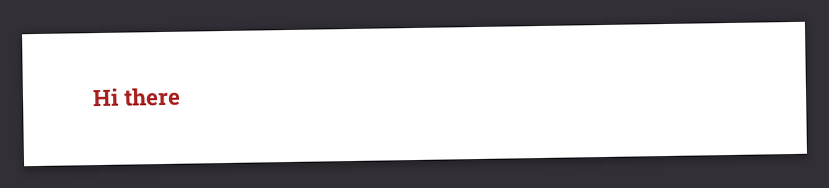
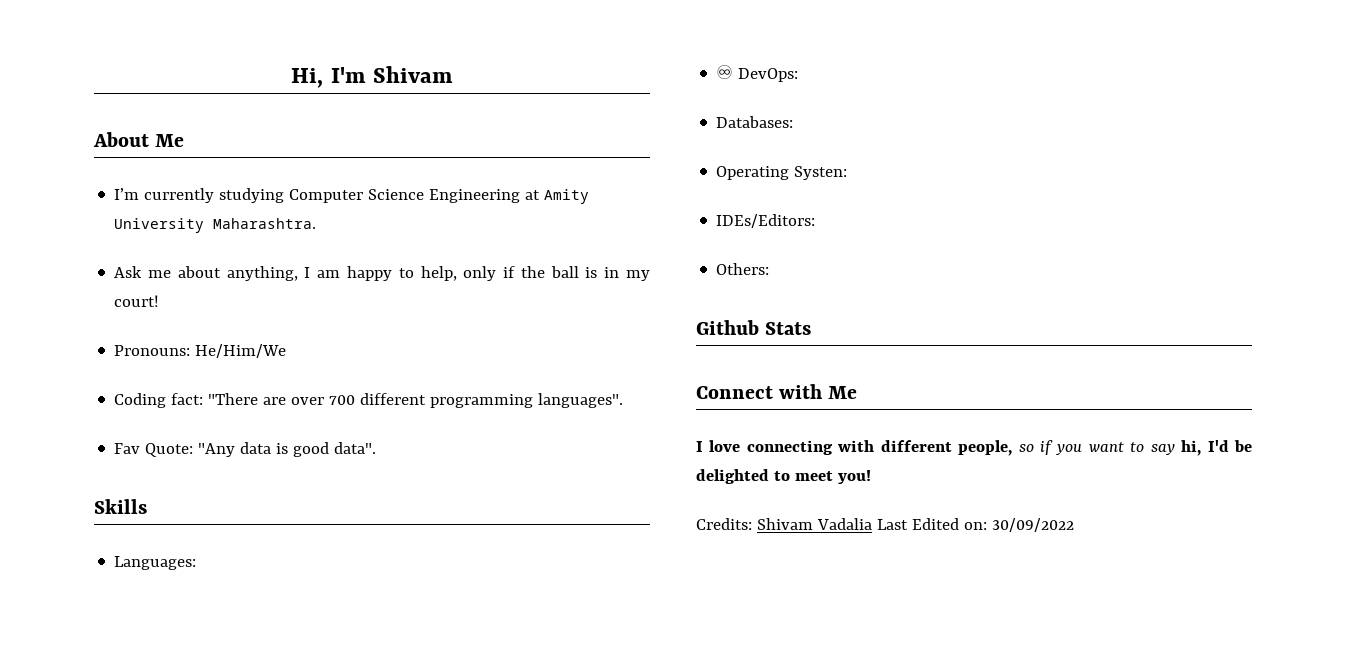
- Hi there
+ Hi, I'm Shivam
+ About Me
+ I’m currently studying Computer Science Engineering at Amity University Maharashtra.
+ Ask me about anything, I am happy to help, only if the ball is in my court!
+ Pronouns: He/Him/We
+ Coding fact: "There are over 700 different programming languages".
+ Fav Quote: "Any data is good data".
+ Skills
+ Languages:
+ ♾ DevOps:
+ Databases:
+ Operating Systen:
+ IDEs/Editors:
+ Others:
+ Github Stats
+ Connect with Me
+ I love connecting with different people, so if you want to say hi, I'd be delighted to meet you!
+ Credits: Shivam Vadalia Last Edited on: 30/09/2022

